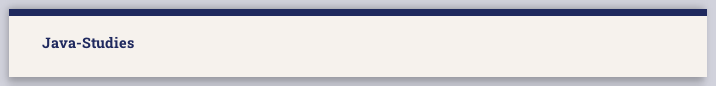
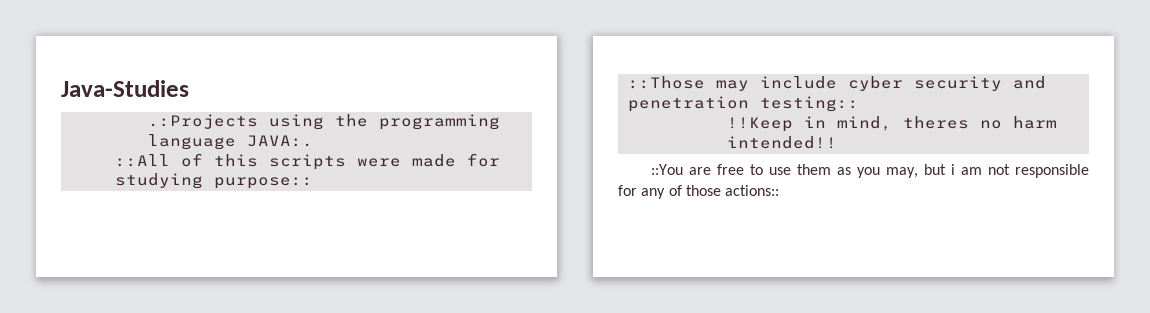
+ .:Projects using the programming language JAVA:.
+ ::All of this scripts were made for studying purpose::
+ ::Those may include cyber security and penetration testing::
+ !!Keep in mind, theres no harm intended!!
+ ::You are free to use them as you may, but i am not responsible for any of those actions::

